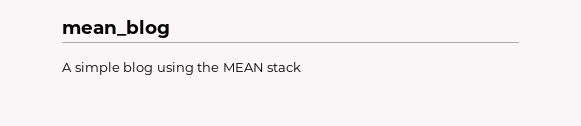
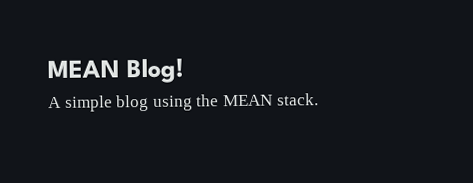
- mean_blog
+ MEAN Blog!
- A simple blog using the MEAN stack
+ A simple blog using the MEAN stack.

